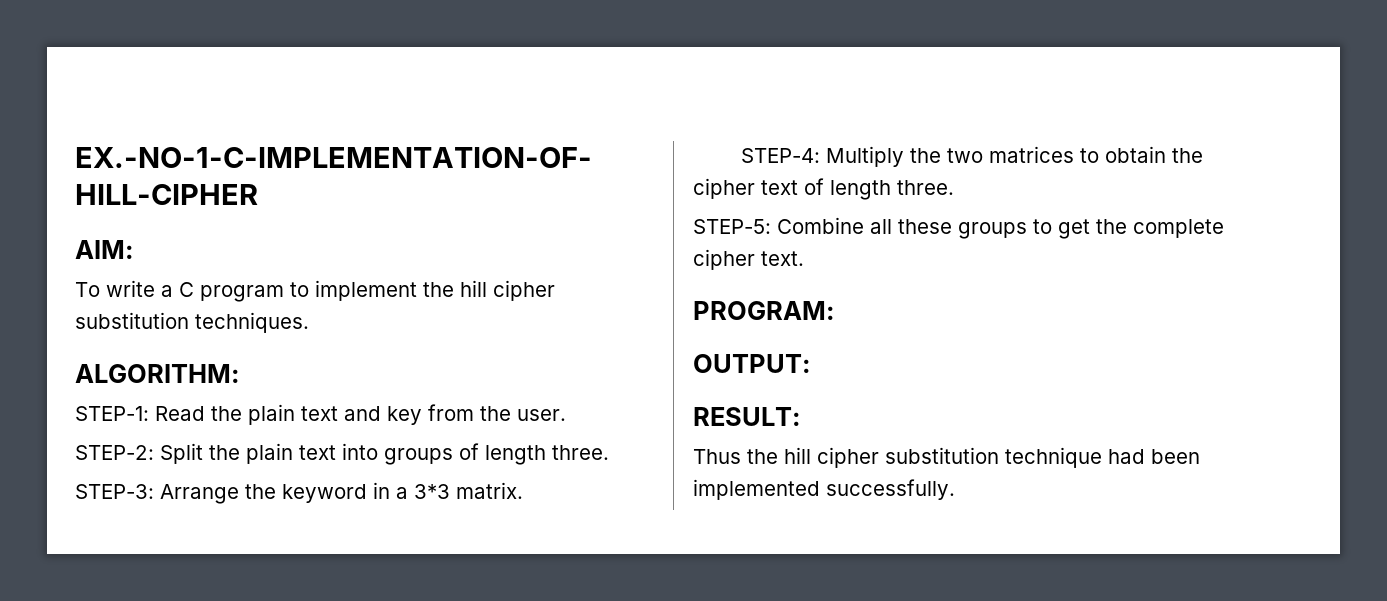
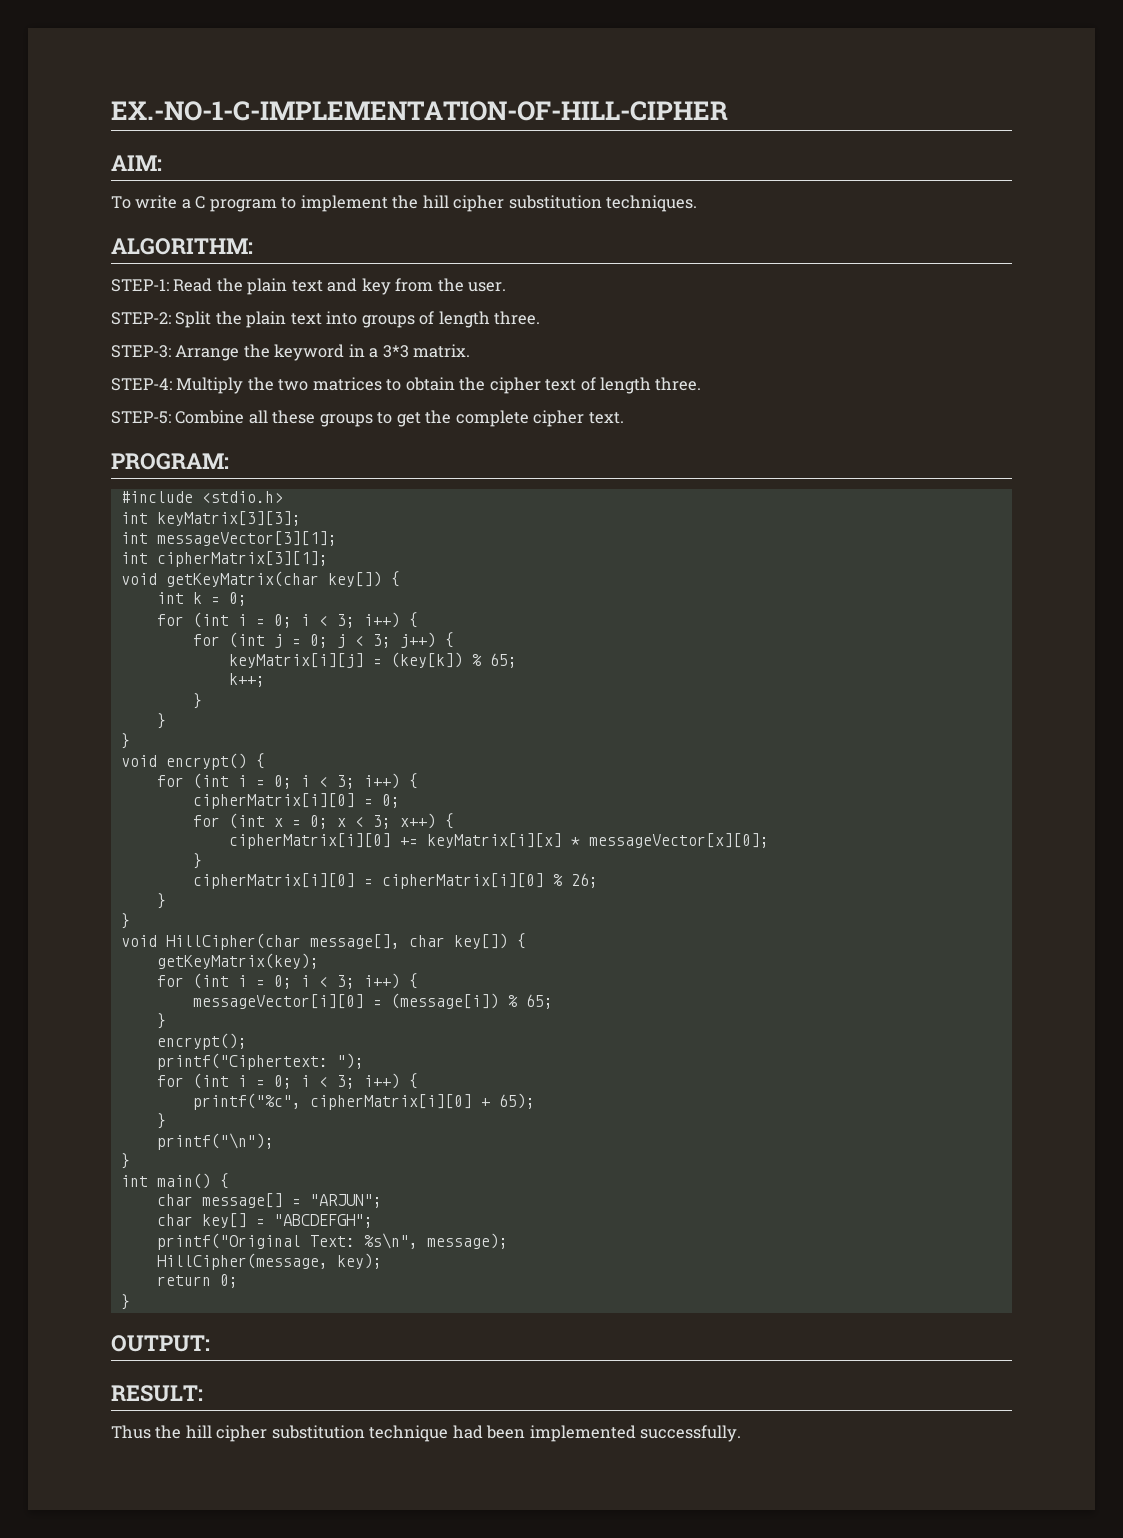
+ #include <stdio.h>
+ int keyMatrix[3][3];
+ int messageVector[3][1];
+ int cipherMatrix[3][1];
+ void getKeyMatrix(char key[]) {
+ int k = 0;
+ for (int i = 0; i < 3; i++) {
+ for (int j = 0; j < 3; j++) {
+ keyMatrix[i][j] = (key[k]) % 65;
+ k++;
+ }
+ }
+ }
+ void encrypt() {
+ for (int i = 0; i < 3; i++) {
+ cipherMatrix[i][0] = 0;
+ for (int x = 0; x < 3; x++) {
+ cipherMatrix[i][0] += keyMatrix[i][x] * messageVector[x][0];
+ }
+ cipherMatrix[i][0] = cipherMatrix[i][0] % 26;
+ }
+ }
+ void HillCipher(char message[], char key[]) {
+ getKeyMatrix(key);
+ for (int i = 0; i < 3; i++) {
+ messageVector[i][0] = (message[i]) % 65;
+ }
+ encrypt();
+ printf("Ciphertext: ");
+ for (int i = 0; i < 3; i++) {
+ printf("%c", cipherMatrix[i][0] + 65);
+ }
+ printf("\n");
+ }
+ int main() {
+ char message[] = "ARJUN";
+ char key[] = "ABCDEFGH";
+ printf("Original Text: %s\n", message);
+ HillCipher(message, key);
+ return 0;
+ }

